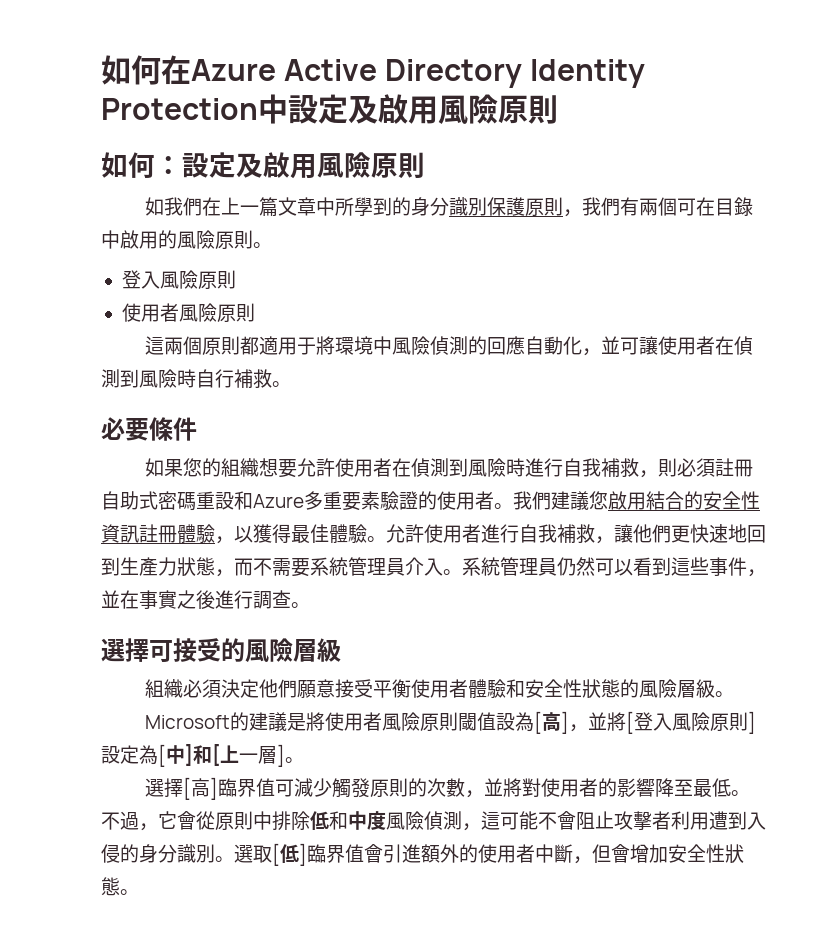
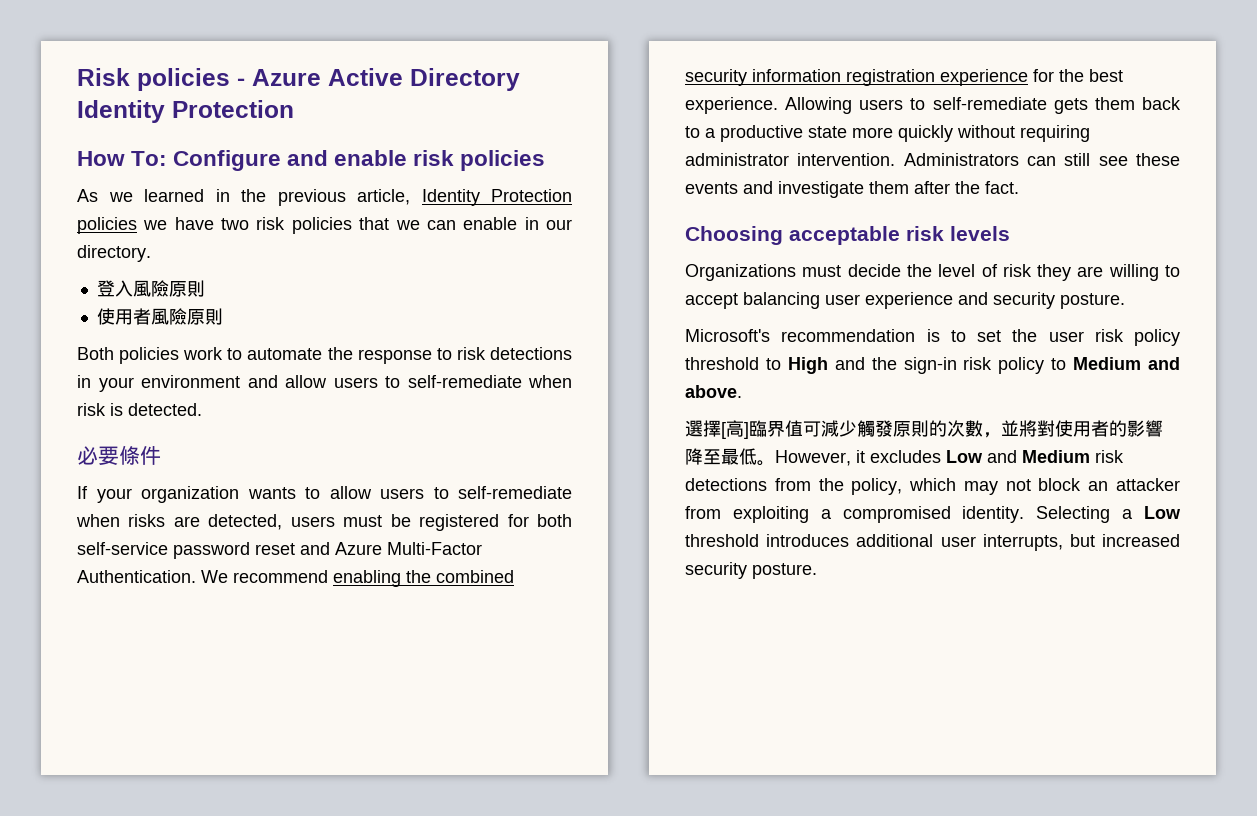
- 如何在Azure Active Directory Identity Protection中設定及啟用風險原則
- 如何：設定及啟用風險原則
- 如我們在上一篇文章中所學到的身分識別保護原則，我們有兩個可在目錄中啟用的風險原則。
+ Risk policies - Azure Active Directory Identity Protection
+ How To: Configure and enable risk policies
+ As we learned in the previous article, Identity Protection policies we have two risk policies that we can enable in our directory.
- 這兩個原則都適用于將環境中風險偵測的回應自動化，並可讓使用者在偵測到風險時自行補救。
+ Both policies work to automate the response to risk detections in your environment and allow users to self-remediate when risk is detected.
  必要條件
- 如果您的組織想要允許使用者在偵測到風險時進行自我補救，則必須註冊自助式密碼重設和Azure多重要素驗證的使用者。我們建議您啟用結合的安全性資訊註冊體驗，以獲得最佳體驗。允許使用者進行自我補救，讓他們更快速地回到生產力狀態，而不需要系統管理員介入。系統管理員仍然可以看到這些事件，並在事實之後進行調查。
- 選擇可接受的風險層級
- 組織必須決定他們願意接受平衡使用者體驗和安全性狀態的風險層級。
- Microsoft的建議是將使用者風險原則閾值設為[高]，並將[登入風險原則]設定為[中]和[上一層]。
+ If your organization wants to allow users to self-remediate when risks are detected, users must be registered for both self-service password reset and Azure Multi-Factor Authentication. We recommend enabling the combined security information registration experience for the best experience. Allowing users to self-remediate gets them back to a productive state more quickly without requiring administrator intervention. Administrators can still see these events and investigate them after the fact.
+ Choosing acceptable risk levels
+ Organizations must decide the level of risk they are willing to accept balancing user experience and security posture.
+ Microsoft's recommendation is to set the user risk policy threshold to High and the sign-in risk policy to Medium and above.
- 不過，它會從原則中排除低和中度風險偵測，這可能不會阻止攻擊者利用遭到入侵的身分識別。選取[低]臨界值會引進額外的使用者中斷，但會增加安全性狀態。
+ However, it excludes Low and Medium risk detections from the policy, which may not block an attacker from exploiting a compromised identity. Selecting a Low threshold introduces additional user interrupts, but increased security posture.

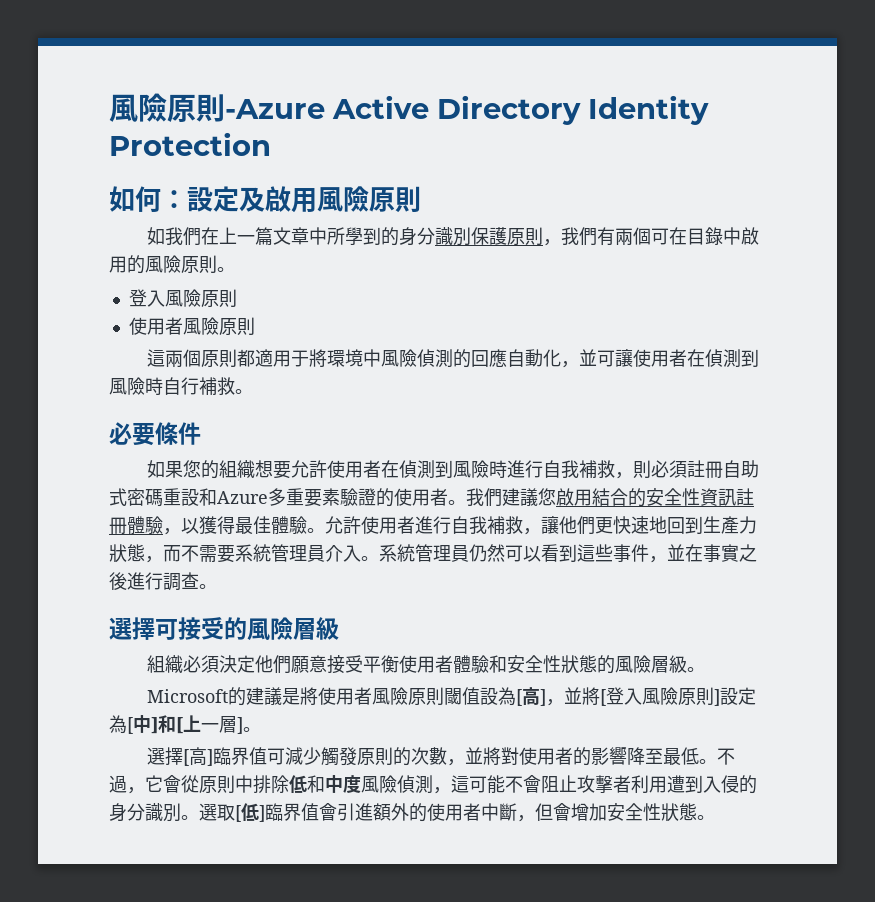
- Risk policies - Azure Active Directory Identity Protection
+ 風險原則-Azure Active Directory Identity Protection
- How To: Configure and enable risk policies
- As we learned in the previous article, Identity Protection policies we have two risk policies that we can enable in our directory.
+ 如何：設定及啟用風險原則
+ 如我們在上一篇文章中所學到的身分識別保護原則，我們有兩個可在目錄中啟用的風險原則。
- Both policies work to automate the response to risk detections in your environment and allow users to self-remediate when risk is detected.
+ 這兩個原則都適用于將環境中風險偵測的回應自動化，並可讓使用者在偵測到風險時自行補救。
  必要條件
- If your organization wants to allow users to self-remediate when risks are detected, users must be registered for both self-service password reset and Azure Multi-Factor Authentication. We recommend enabling the combined security information registration experience for the best experience. Allowing users to self-remediate gets them back to a productive state more quickly without requiring administrator intervention. Administrators can still see these events and investigate them after the fact.
- Choosing acceptable risk levels
- Organizations must decide the level of risk they are willing to accept balancing user experience and security posture.
- Microsoft's recommendation is to set the user risk policy threshold to High and the sign-in risk policy to Medium and above.
+ 如果您的組織想要允許使用者在偵測到風險時進行自我補救，則必須註冊自助式密碼重設和Azure多重要素驗證的使用者。我們建議您啟用結合的安全性資訊註冊體驗，以獲得最佳體驗。允許使用者進行自我補救，讓他們更快速地回到生產力狀態，而不需要系統管理員介入。系統管理員仍然可以看到這些事件，並在事實之後進行調查。
+ 選擇可接受的風險層級
+ 組織必須決定他們願意接受平衡使用者體驗和安全性狀態的風險層級。
+ Microsoft的建議是將使用者風險原則閾值設為[高]，並將[登入風險原則]設定為[中]和[上一層]。
- However, it excludes Low and Medium risk detections from the policy, which may not block an attacker from exploiting a compromised identity. Selecting a Low threshold introduces additional user interrupts, but increased security posture.
+ 不過，它會從原則中排除低和中度風險偵測，這可能不會阻止攻擊者利用遭到入侵的身分識別。選取[低]臨界值會引進額外的使用者中斷，但會增加安全性狀態。

